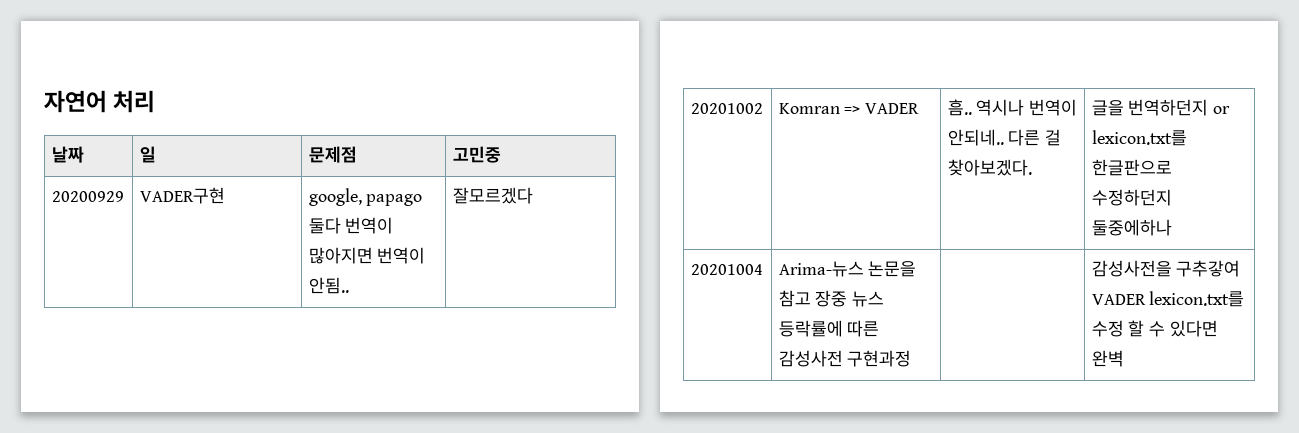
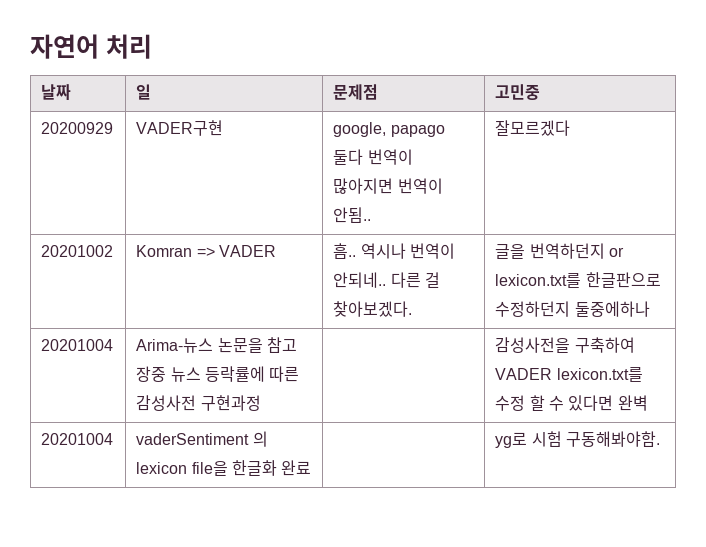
- 20201004 | Arima-뉴스 논문을 참고 장중 뉴스 등락률에 따른 감성사전 구현과정 | | 감성사전을 구추갛여 VADER lexicon.txt를 수정 할 수 있다면 완벽
+ 20201004 | Arima-뉴스 논문을 참고 장중 뉴스 등락률에 따른 감성사전 구현과정 | | 감성사전을 구축하여 VADER lexicon.txt를 수정 할 수 있다면 완벽
+ 20201004 | vaderSentiment 의 lexicon file을 한글화 완료 | | yg로 시험 구동해봐야함.

